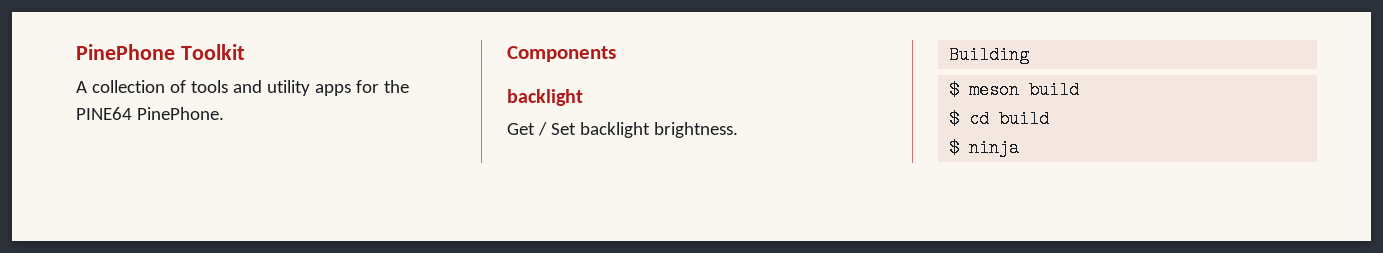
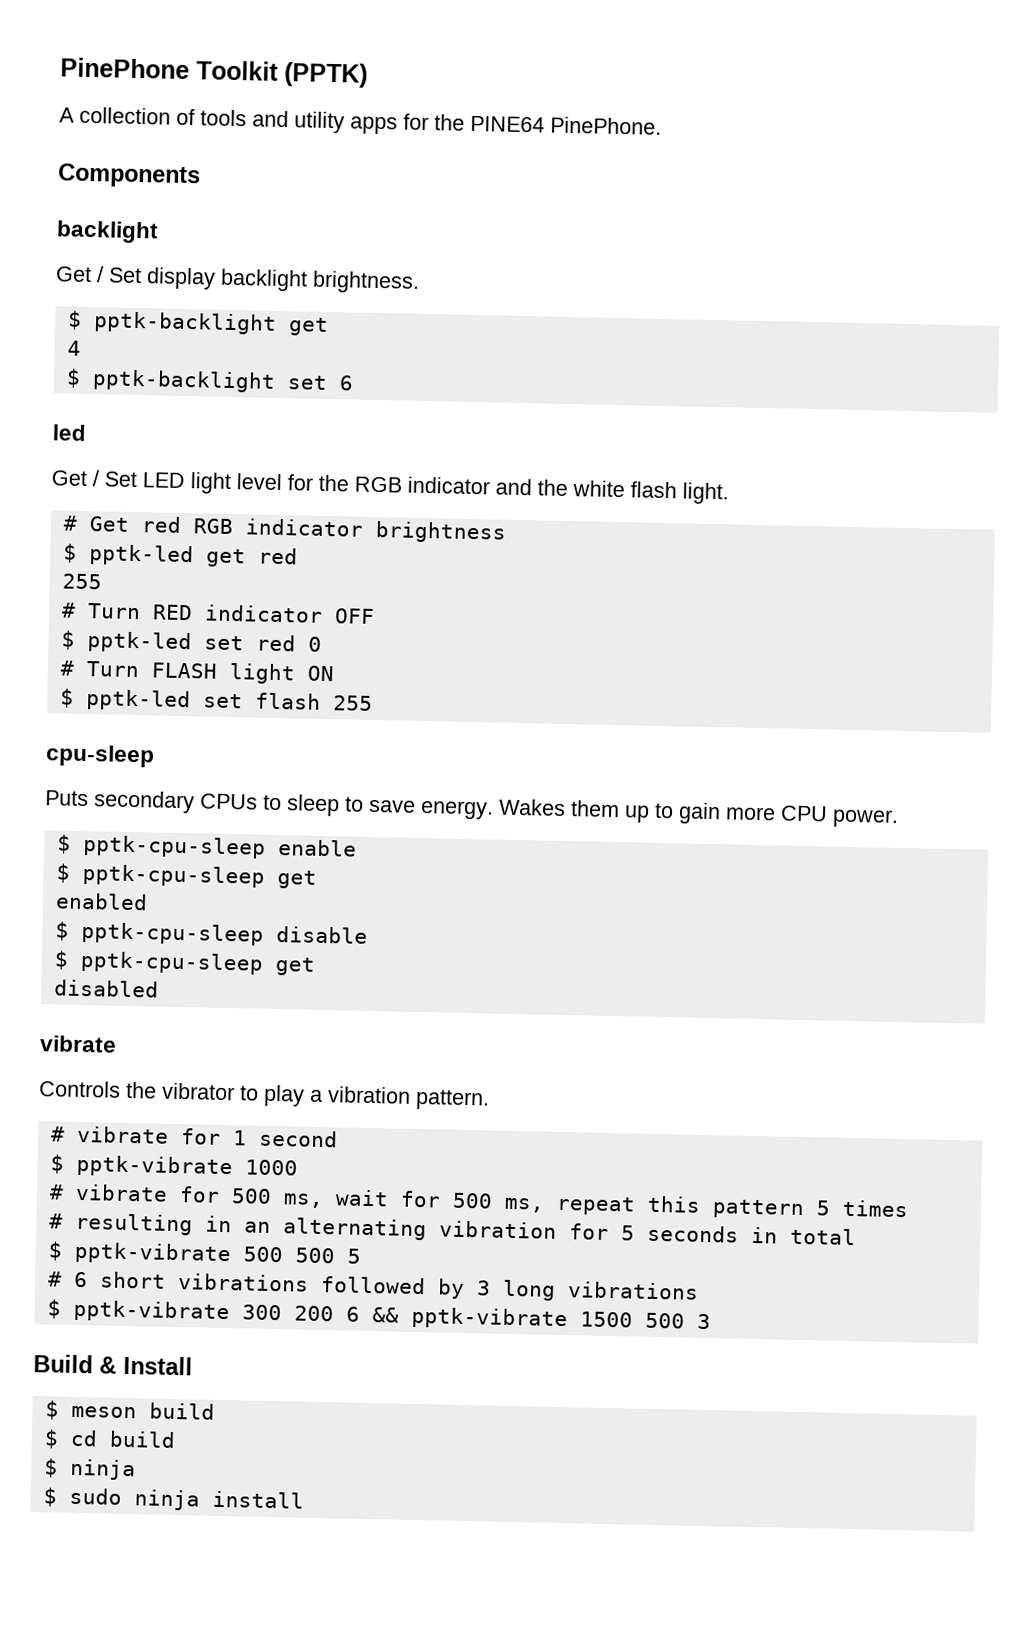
- PinePhone Toolkit
+ PinePhone Toolkit (PPTK)
- Get / Set backlight brightness.
+ Get / Set display backlight brightness.
- Building
+ $ pptk-backlight get
+ 4
+ $ pptk-backlight set 6
+ led
+ Get / Set LED light level for the RGB indicator and the white flash light.
+ # Get red RGB indicator brightness
+ $ pptk-led get red
+ 255
+ # Turn RED indicator OFF
+ $ pptk-led set red 0
+ # Turn FLASH light ON
+ $ pptk-led set flash 255
+ cpu-sleep
+ Puts secondary CPUs to sleep to save energy. Wakes them up to gain more CPU power.
+ $ pptk-cpu-sleep enable
+ $ pptk-cpu-sleep get
+ enabled
+ $ pptk-cpu-sleep disable
+ $ pptk-cpu-sleep get
+ disabled
+ vibrate
+ Controls the vibrator to play a vibration pattern.
+ # vibrate for 1 second
+ $ pptk-vibrate 1000
+ # vibrate for 500 ms, wait for 500 ms, repeat this pattern 5 times
+ # resulting in an alternating vibration for 5 seconds in total
+ $ pptk-vibrate 500 500 5
+ # 6 short vibrations followed by 3 long vibrations
+ $ pptk-vibrate 300 200 6 && pptk-vibrate 1500 500 3
+ Build & Install
+ $ sudo ninja install

